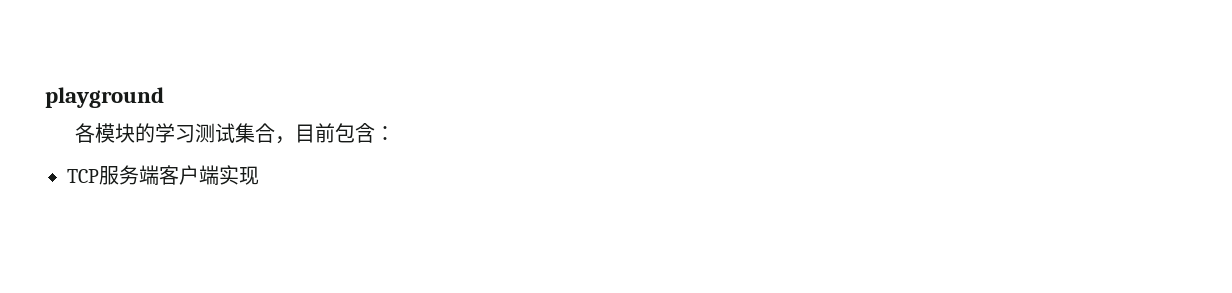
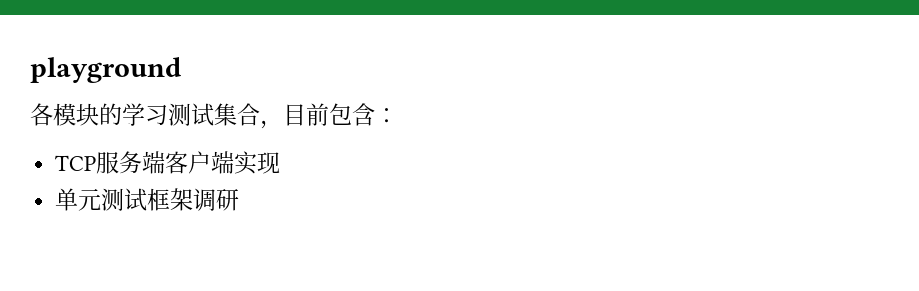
+ 单元测试框架调研

